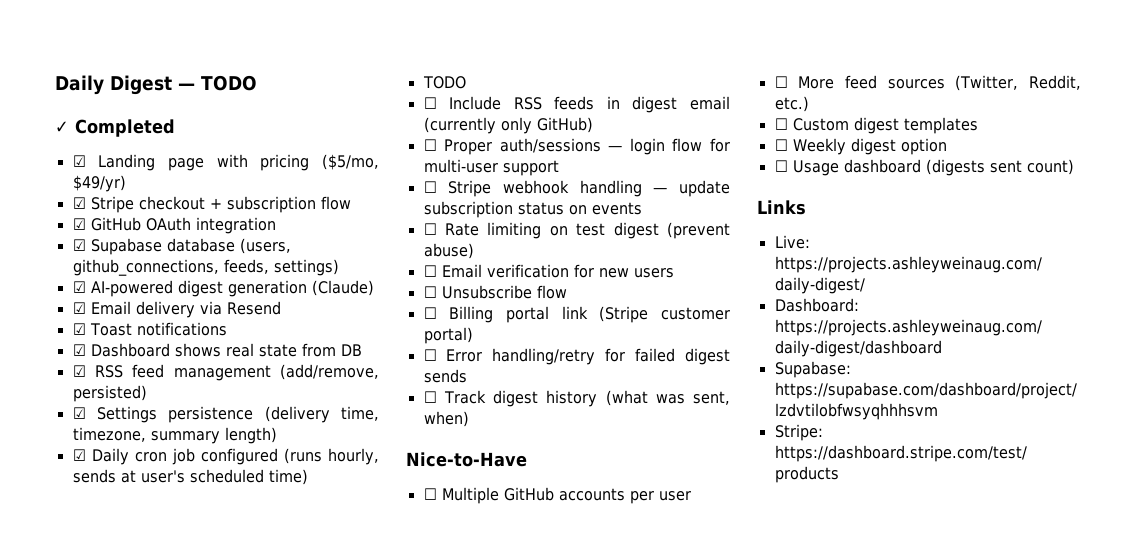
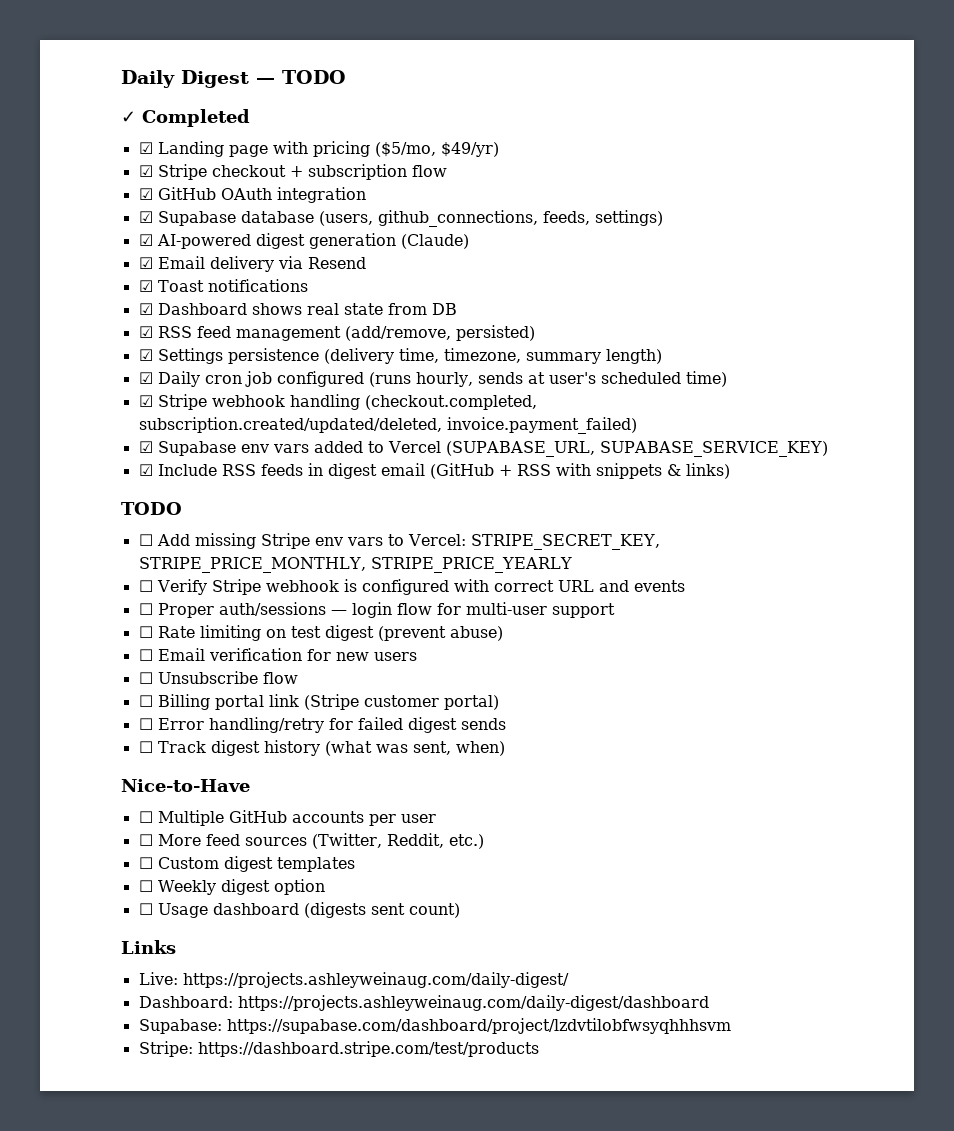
  ☑ Daily cron job configured (runs hourly, sends at user's scheduled time)
+ ☑ Stripe webhook handling (checkout.completed, subscription.created/updated/deleted, invoice.payment_failed)
+ ☑ Supabase env vars added to Vercel (SUPABASE_URL, SUPABASE_SERVICE_KEY)
+ ☑ Include RSS feeds in digest email (GitHub + RSS with snippets & links)
  TODO
- ☐ Include RSS feeds in digest email (currently only GitHub)
+ ☐ Add missing Stripe env vars to Vercel: STRIPE_SECRET_KEY, STRIPE_PRICE_MONTHLY, STRIPE_PRICE_YEARLY
+ ☐ Verify Stripe webhook is configured with correct URL and events
- ☐ Stripe webhook handling — update subscription status on events

